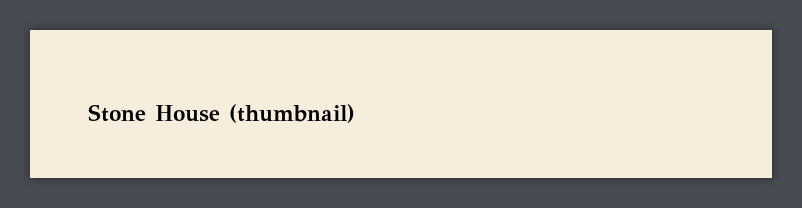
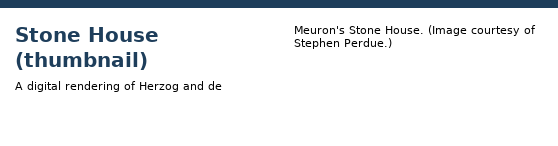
+ A digital rendering of Herzog and de Meuron's Stone House. (Image courtesy of Stephen Perdue.)

